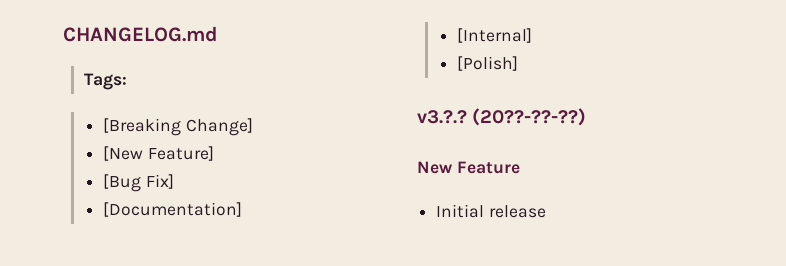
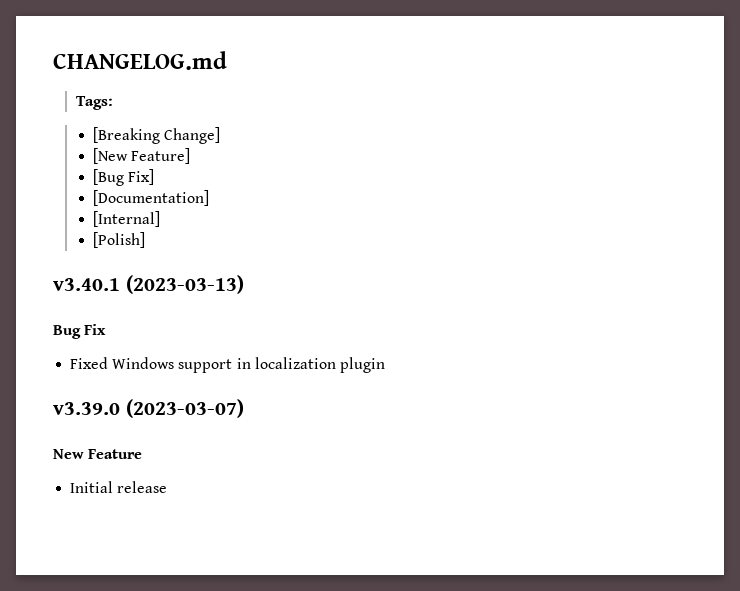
- v3.?.? (20??-??-??)
+ v3.40.1 (2023-03-13)
+ Bug Fix
+ Fixed Windows support in localization plugin
+ v3.39.0 (2023-03-07)

